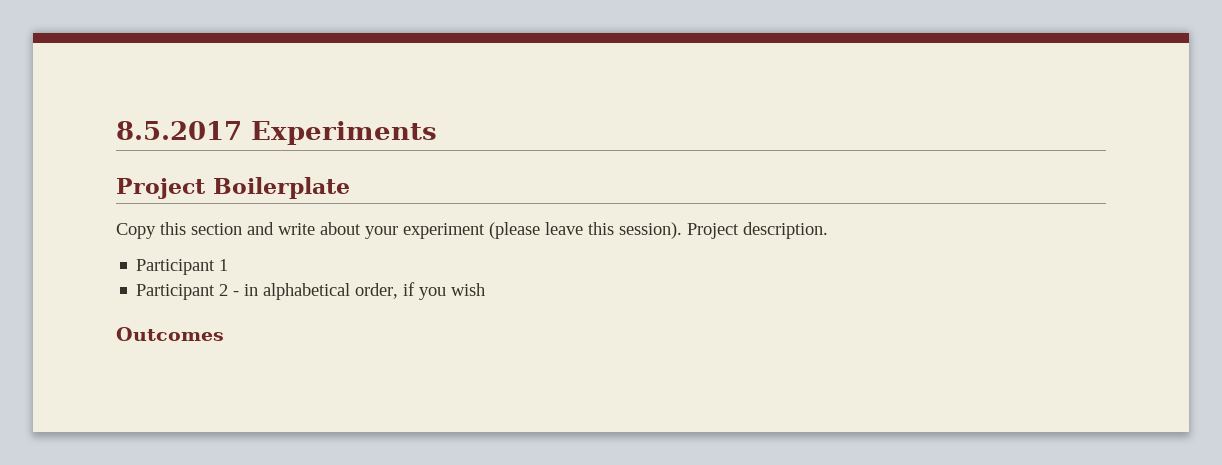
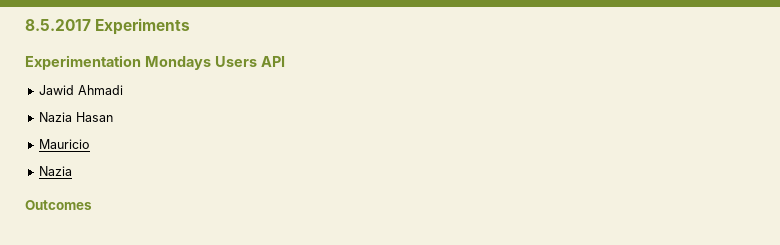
- Project Boilerplate
- Copy this section and write about your experiment (please leave this session). Project description.
- Participant 1
- Participant 2 - in alphabetical order, if you wish
+ Experimentation Mondays Users API
+ Jawid Ahmadi
+ Nazia Hasan
+ Mauricio
+ Nazia

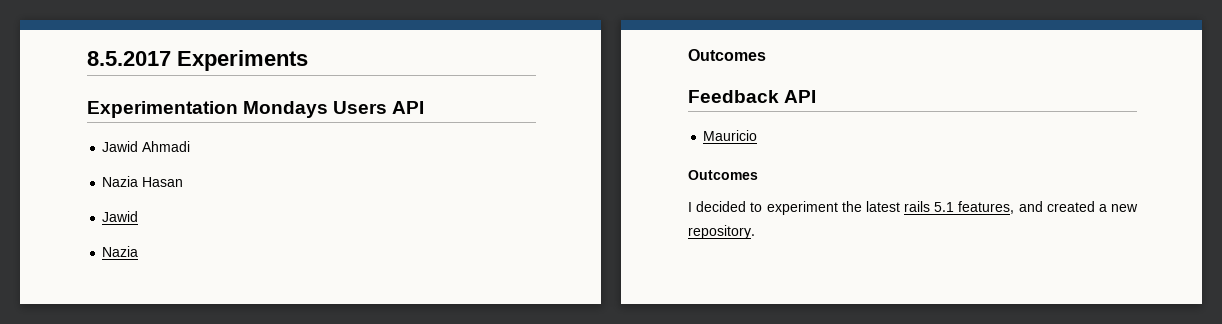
  Nazia Hasan
- Mauricio
+ Jawid
+ Feedback API
+ Mauricio
+ Outcomes
+ I decided to experiment the latest rails 5.1 features, and created a new repository.

